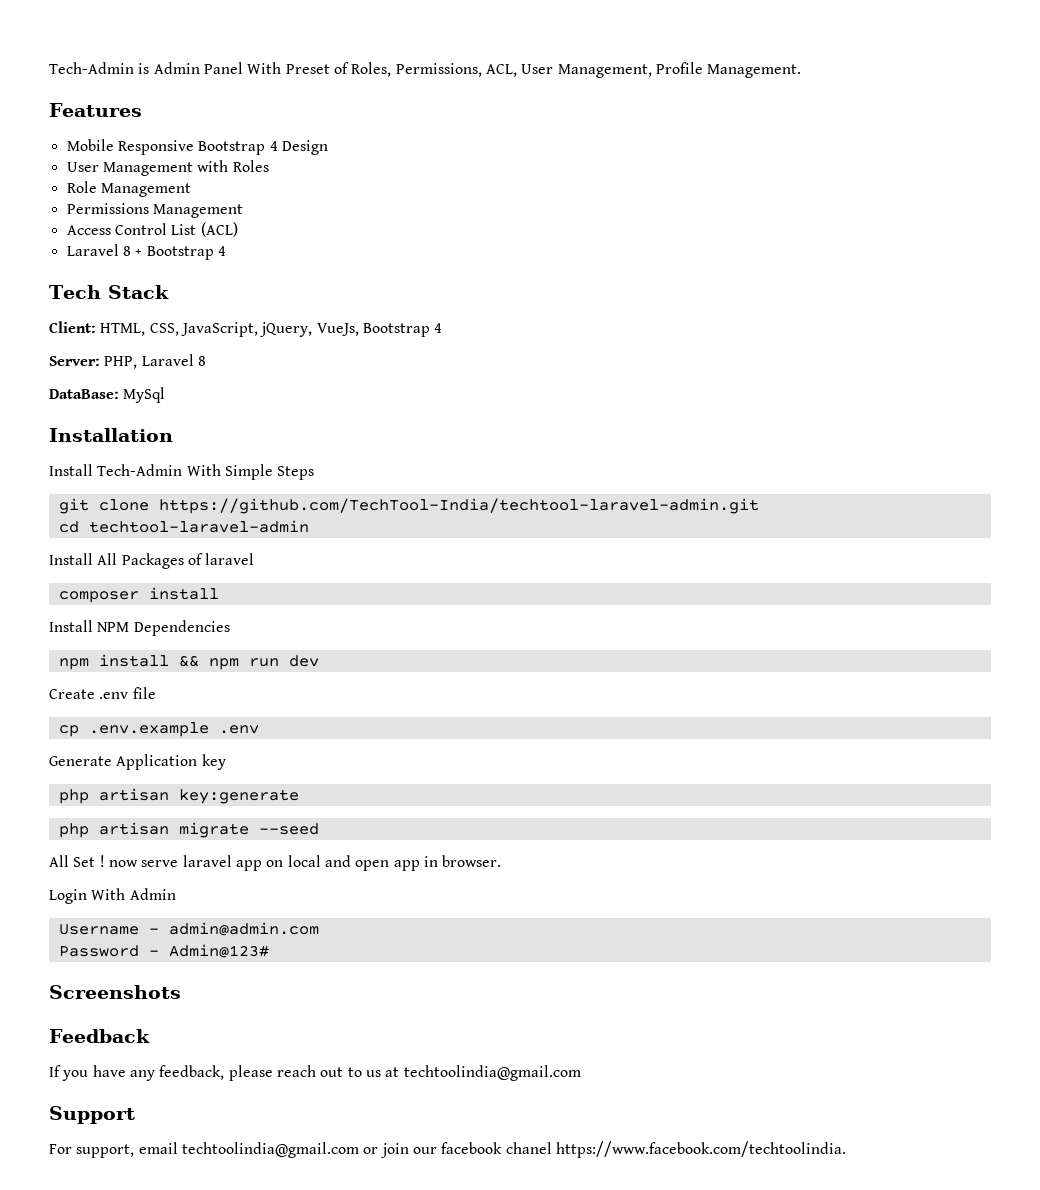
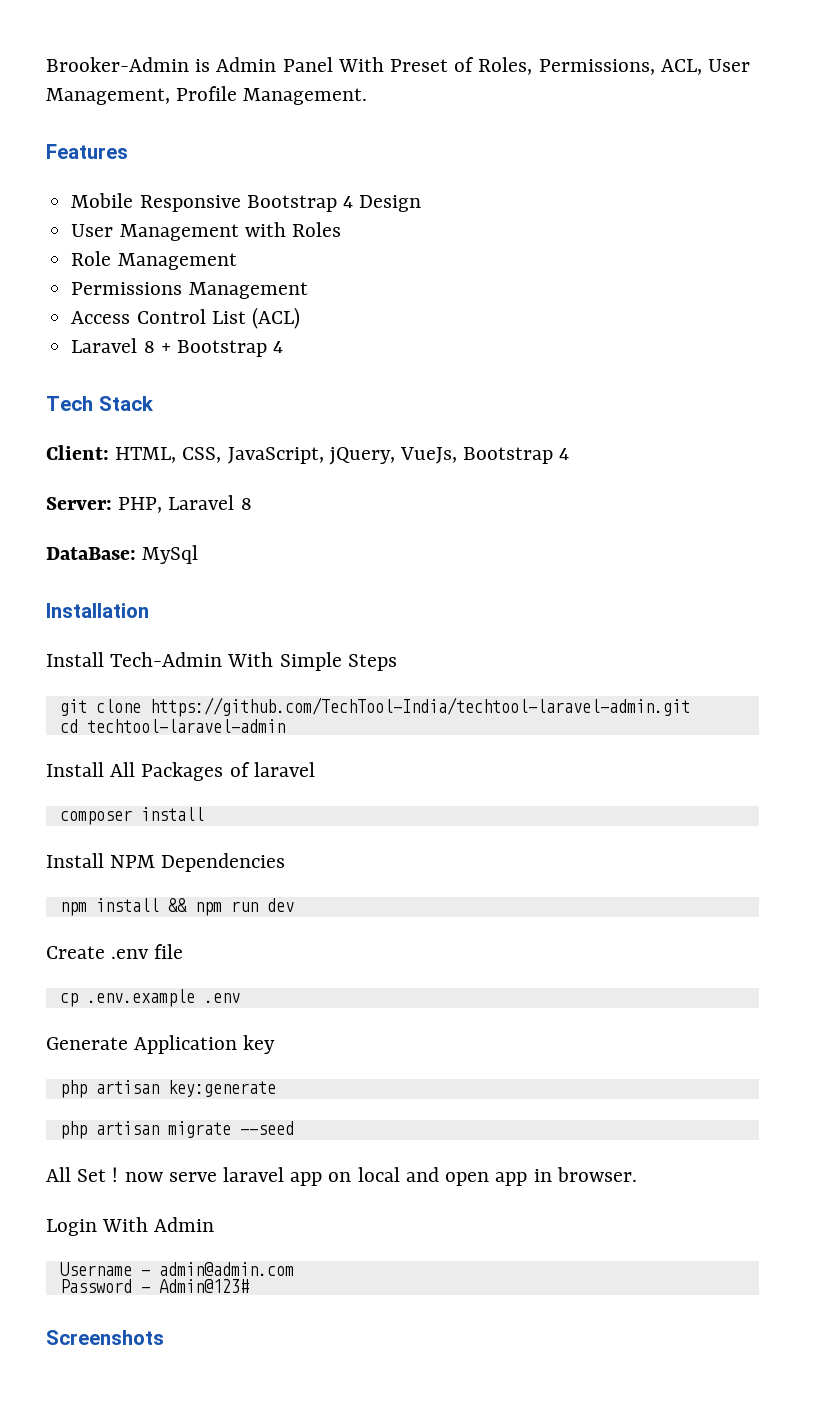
- Tech-Admin is Admin Panel With Preset of Roles, Permissions, ACL, User Management, Profile Management.
+ Brooker-Admin is Admin Panel With Preset of Roles, Permissions, ACL, User Management, Profile Management.
- Feedback
- If you have any feedback, please reach out to us at techtoolindia@gmail.com
- Support
- For support, email techtoolindia@gmail.com or join our facebook chanel https://www.facebook.com/techtoolindia.

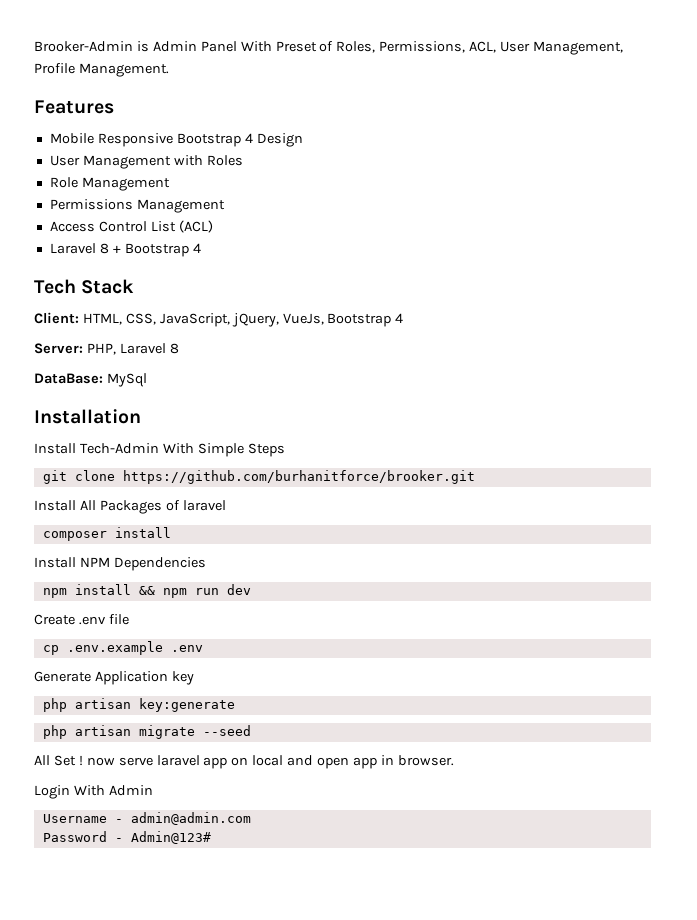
- git clone https://github.com/TechTool-India/techtool-laravel-admin.git
- cd techtool-laravel-admin
+ git clone https://github.com/burhanitforce/brooker.git
- Screenshots

